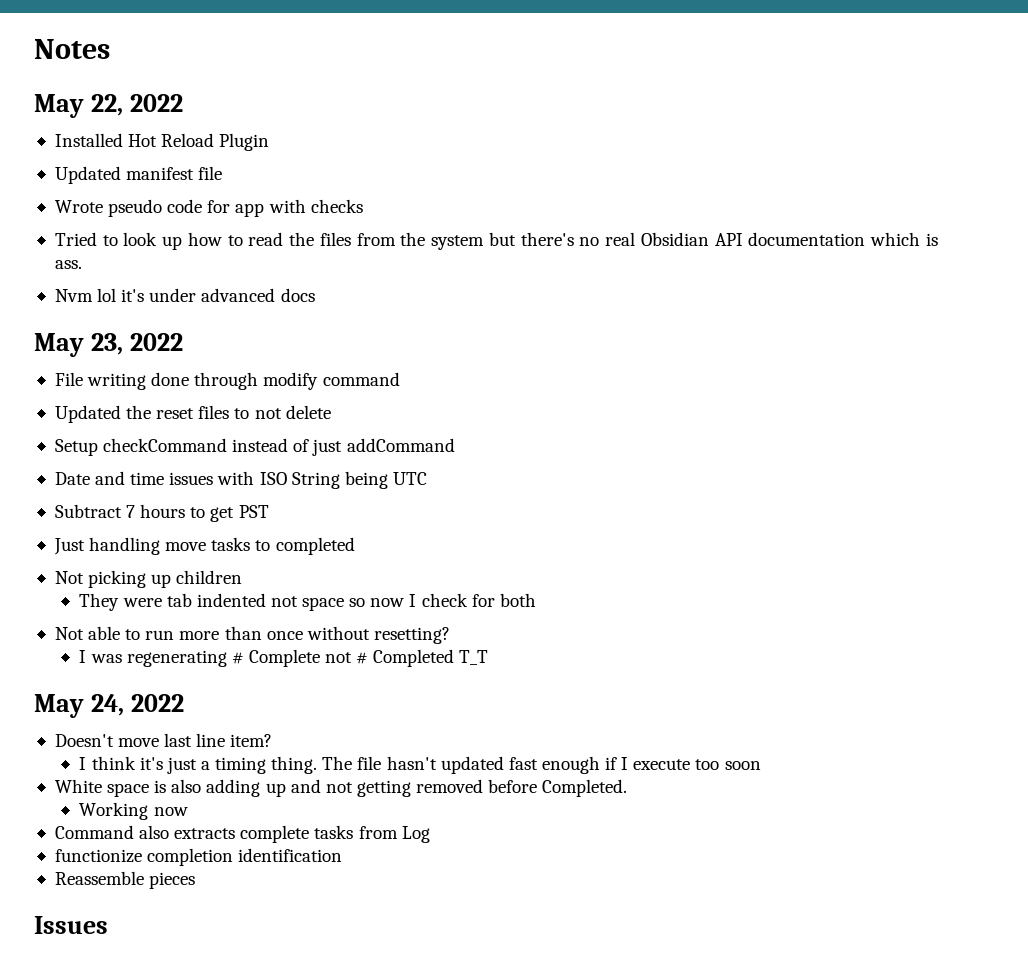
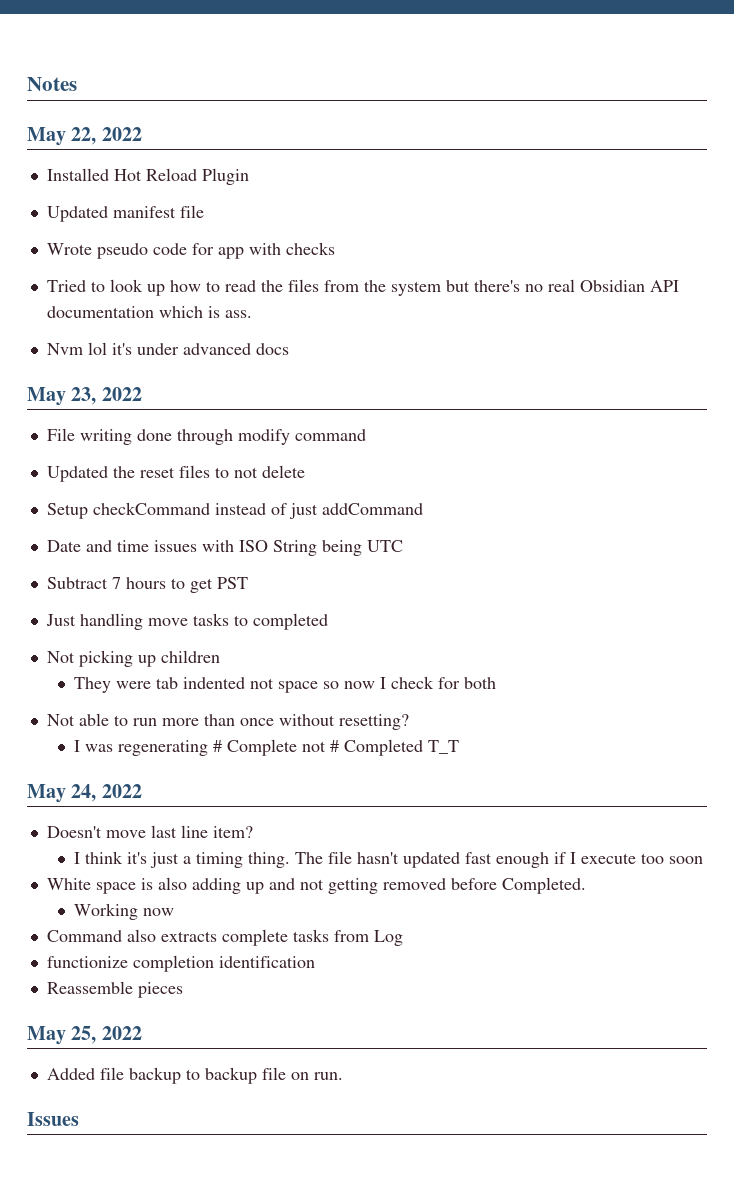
+ May 25, 2022
+ Added file backup to backup file on run.

